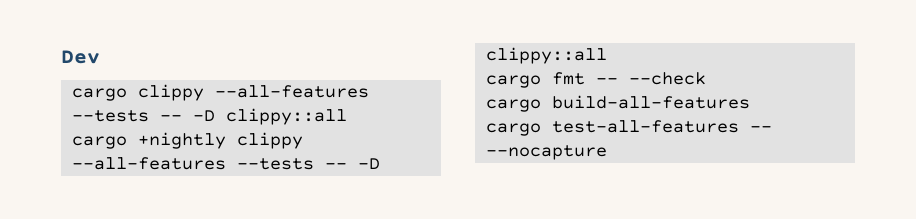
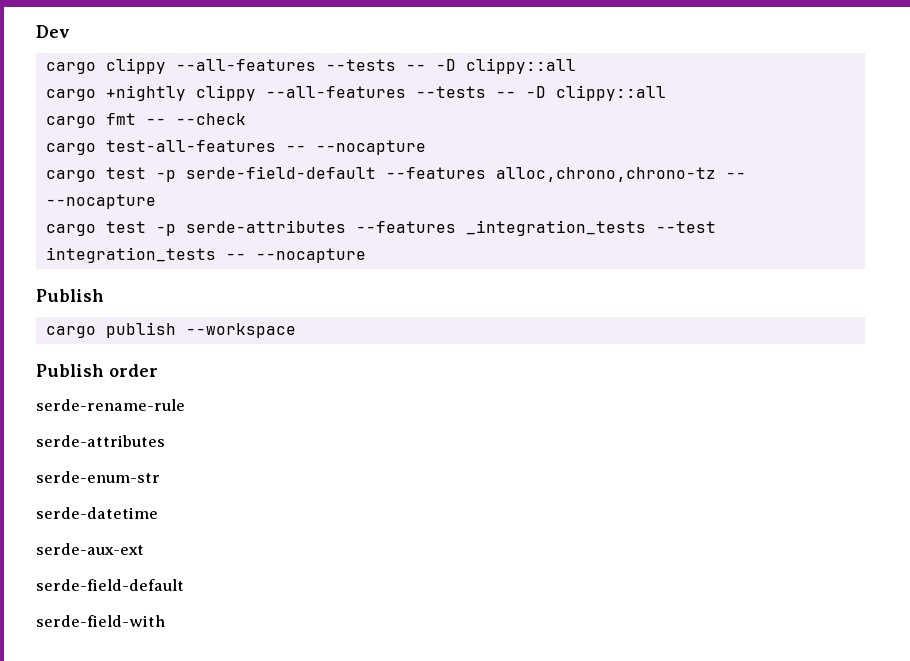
- cargo build-all-features
+ cargo test -p serde-field-default --features alloc,chrono,chrono-tz -- --nocapture
+ cargo test -p serde-attributes --features _integration_tests --test integration_tests -- --nocapture
+ Publish
+ cargo publish --workspace
+ Publish order
+ serde-rename-rule
+ serde-attributes
+ serde-enum-str
+ serde-datetime
+ serde-aux-ext
+ serde-field-default
+ serde-field-with

